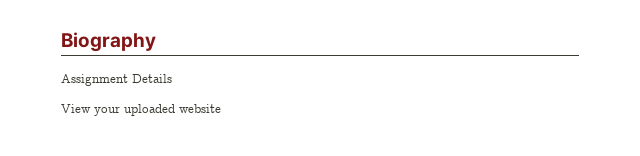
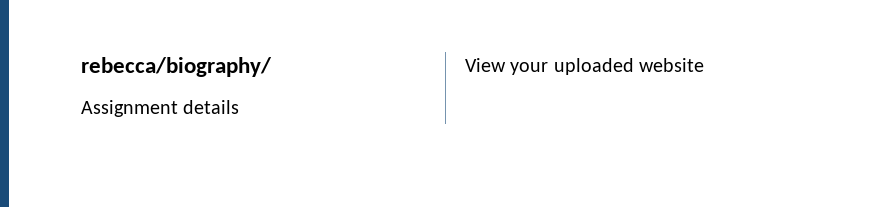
- Biography
+ rebecca/biography/
- Assignment Details
+ Assignment details

